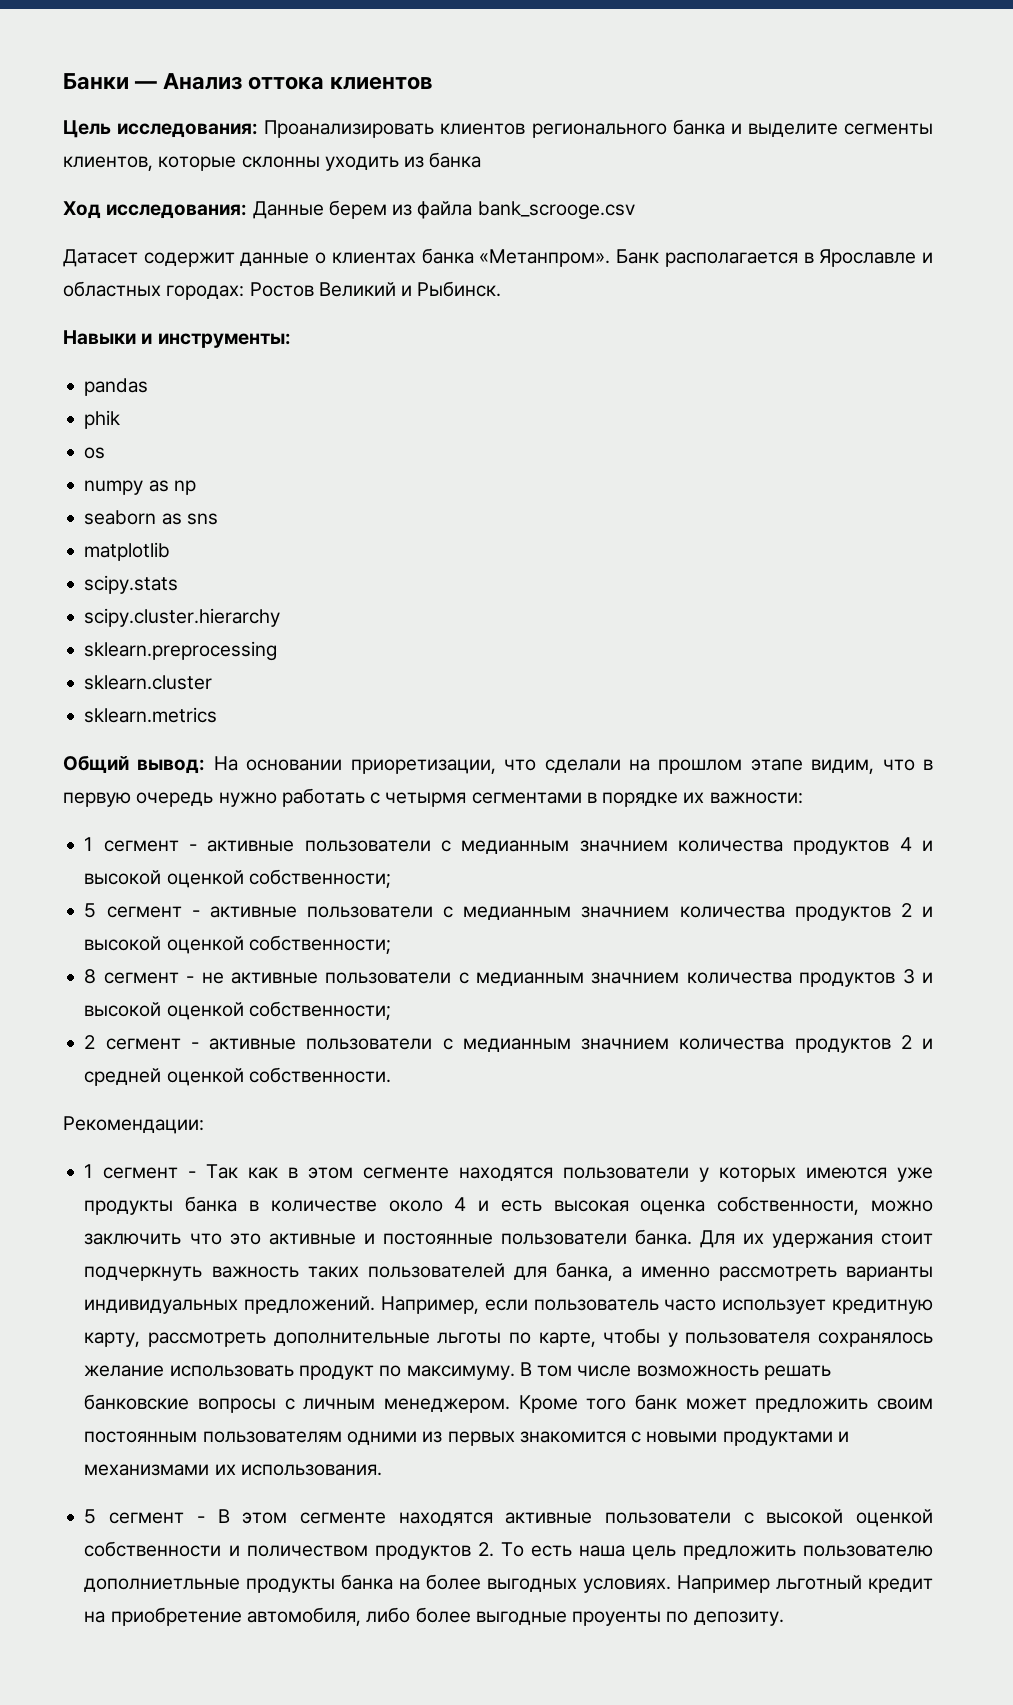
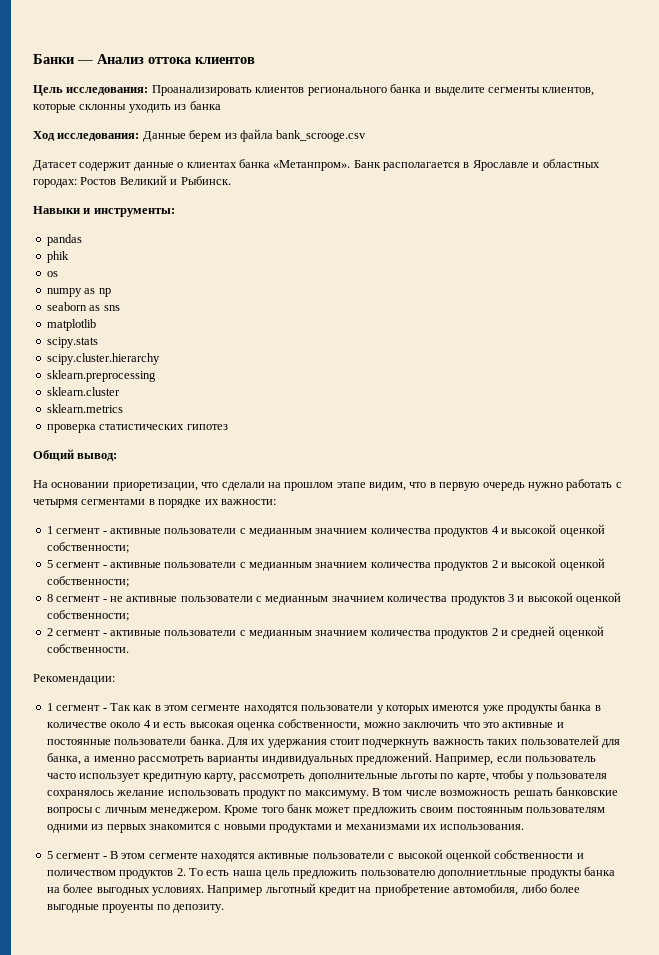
+ проверка статистических гипотез
- Общий вывод: На основании приоретизации, что сделали на прошлом этапе видим, что в первую очередь нужно работать с четырмя сегментами в порядке их важности:
+ Общий вывод:
+ На основании приоретизации, что сделали на прошлом этапе видим, что в первую очередь нужно работать с четырмя сегментами в порядке их важности:

